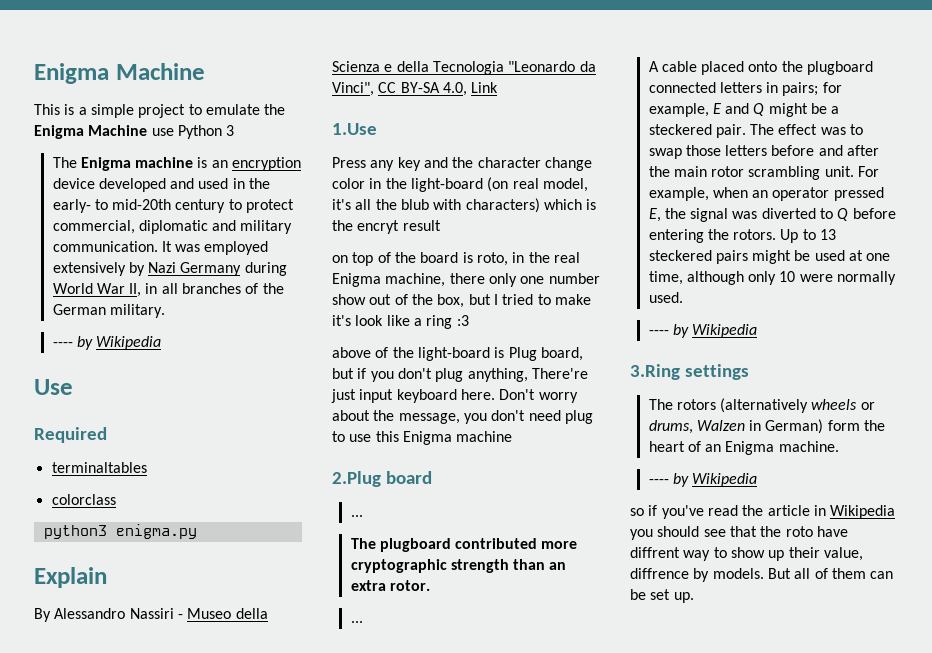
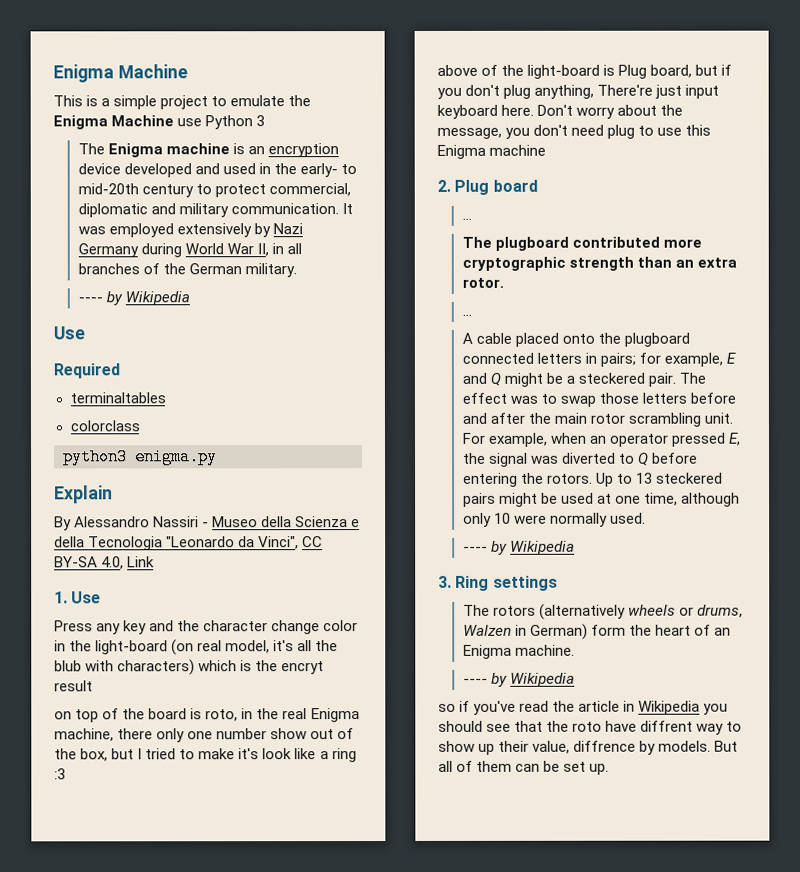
- 1.Use
+ 1. Use
- 2.Plug board
+ 2. Plug board
- 3.Ring settings
+ 3. Ring settings

